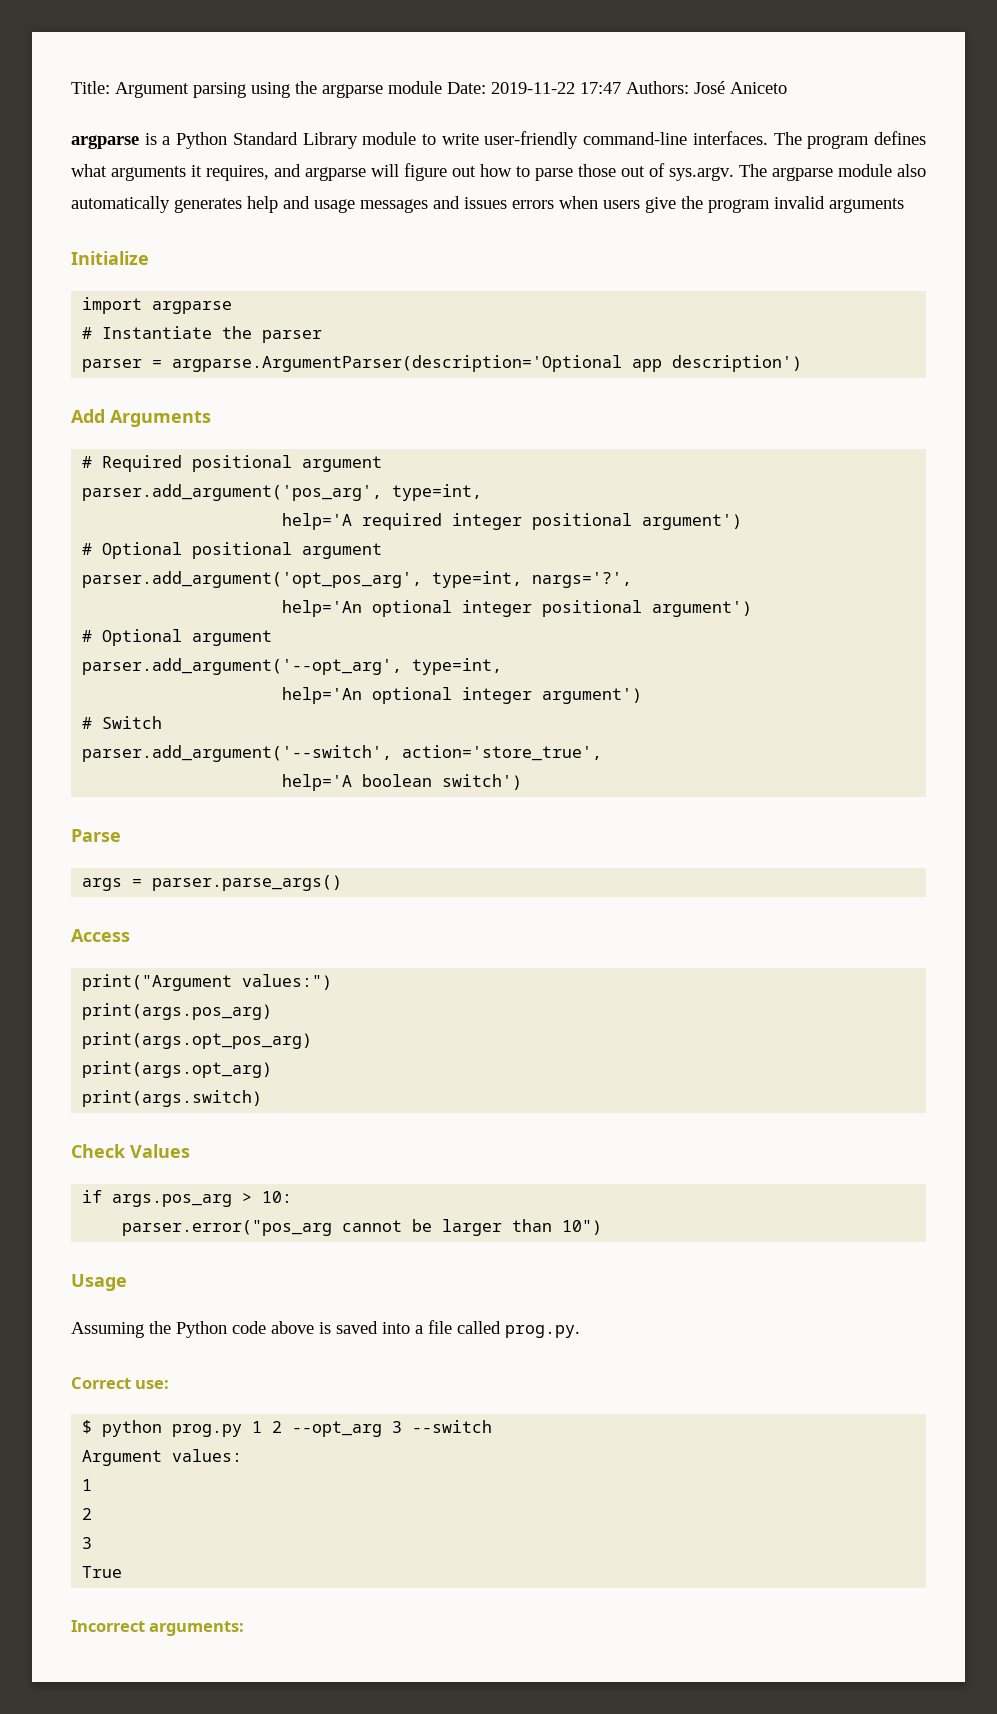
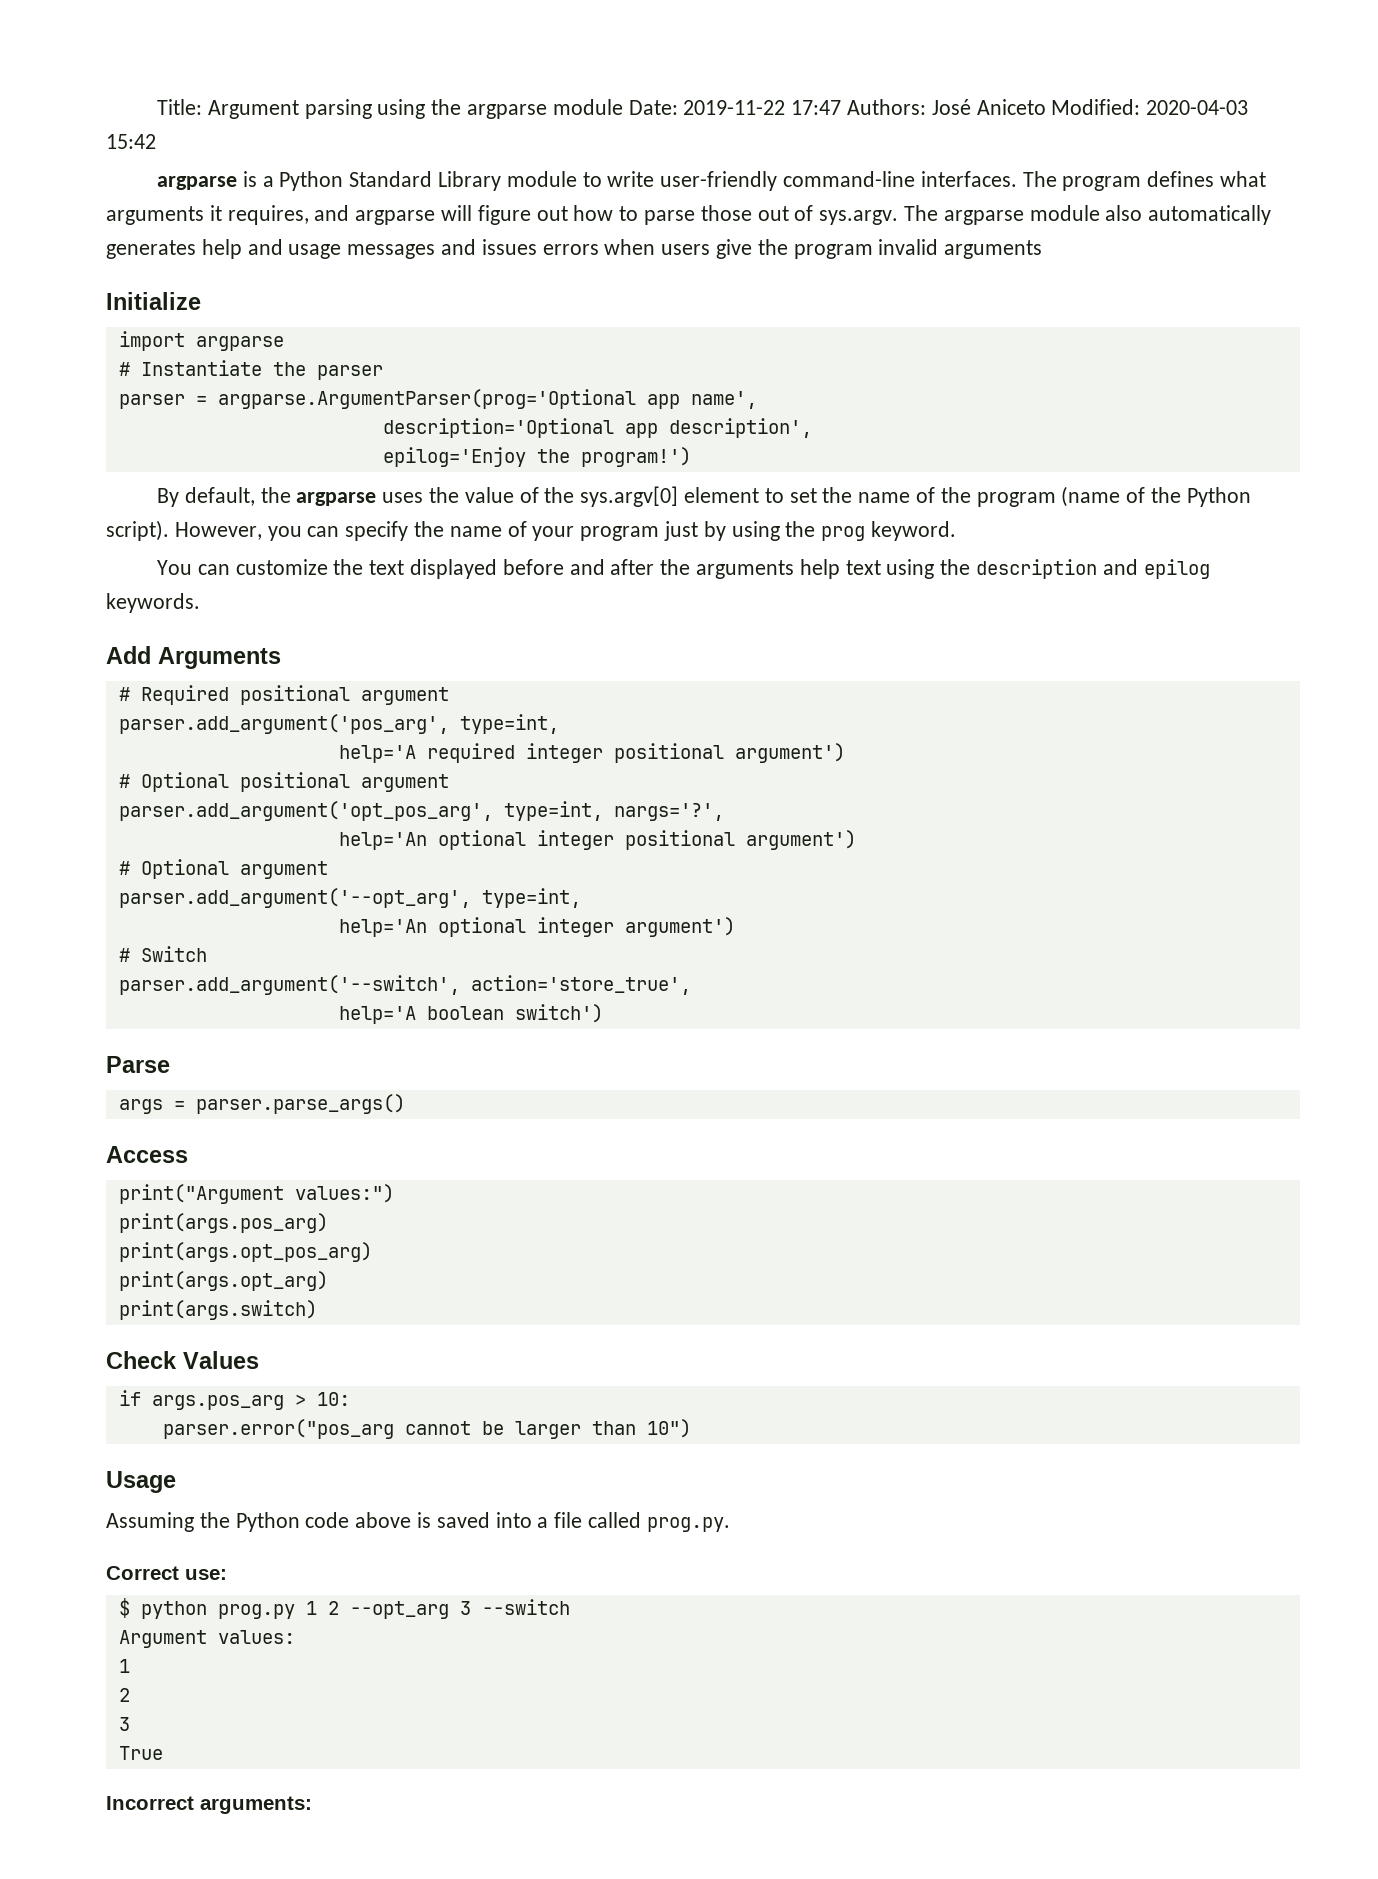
- Title: Argument parsing using the argparse module Date: 2019-11-22 17:47 Authors: José Aniceto
+ Title: Argument parsing using the argparse module Date: 2019-11-22 17:47 Authors: José Aniceto Modified: 2020-04-03 15:42
- parser = argparse.ArgumentParser(description='Optional app description')
+ parser = argparse.ArgumentParser(prog='Optional app name',
+ description='Optional app description',
+ epilog='Enjoy the program!')
+ By default, the argparse uses the value of the sys.argv[0] element to set the name of the program (name of the Python script). However, you can specify the name of your program just by using the prog keyword.
+ You can customize the text displayed before and after the arguments help text using the description and epilog keywords.

